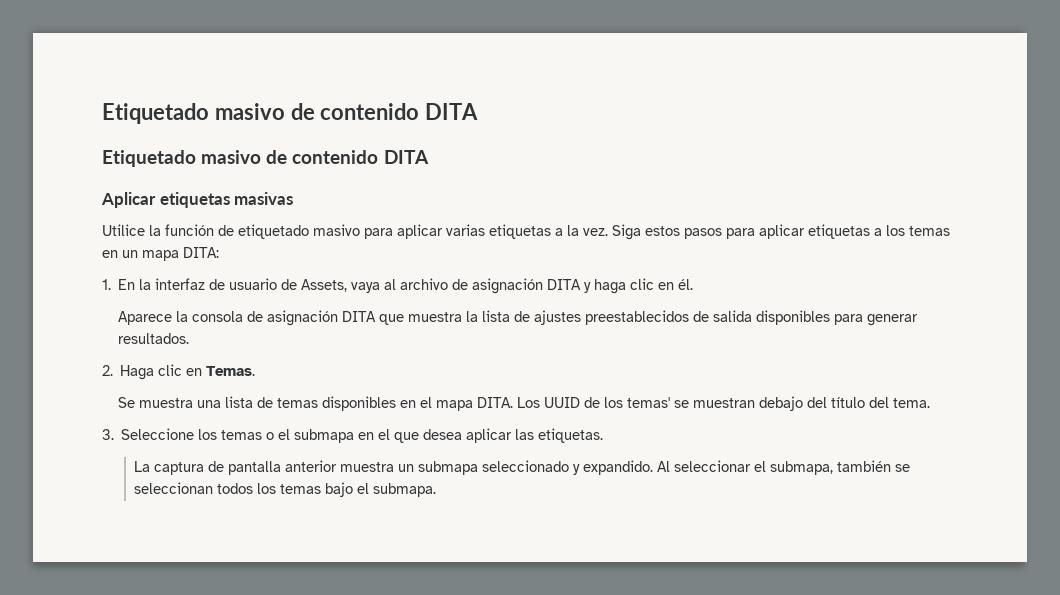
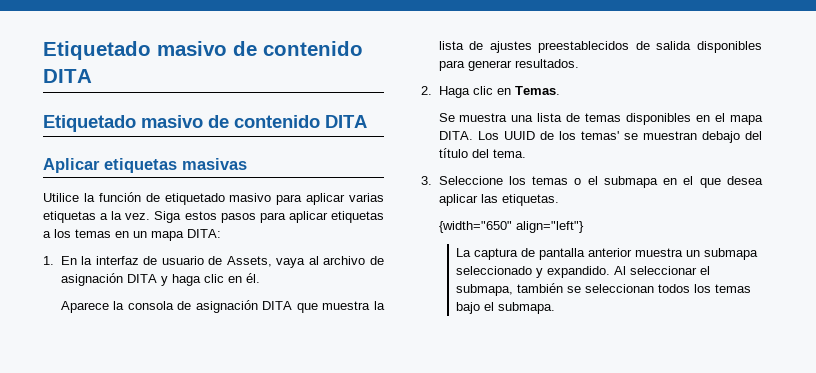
+ {width="650" align="left"}

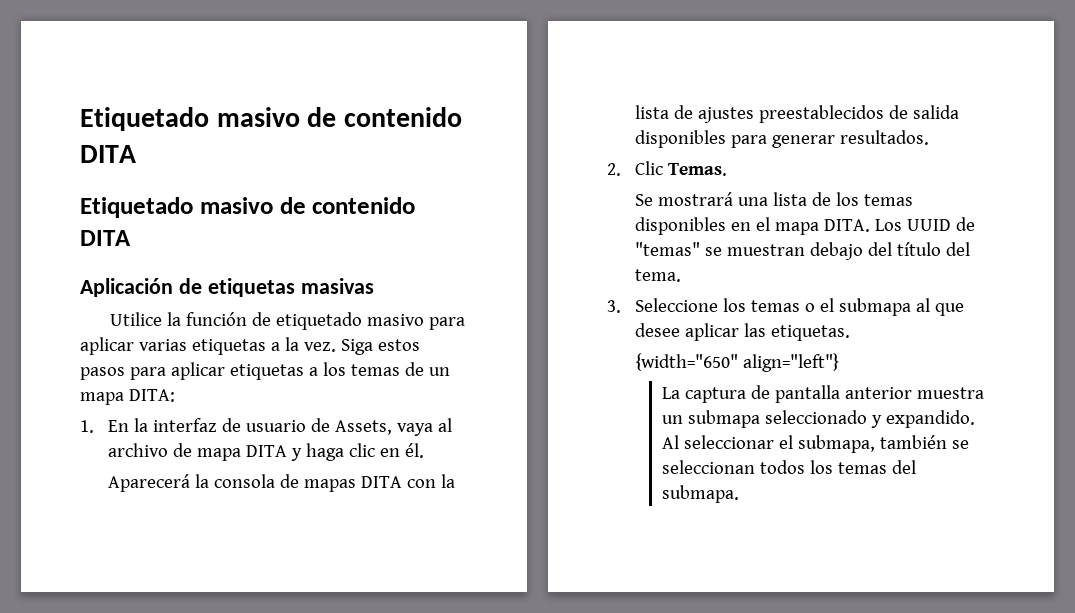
- Aplicar etiquetas masivas
+ Aplicación de etiquetas masivas
- Siga estos pasos para aplicar etiquetas a los temas en un mapa DITA:
+ Siga estos pasos para aplicar etiquetas a los temas de un mapa DITA:
- 1. En la interfaz de usuario de Assets, vaya al archivo de asignación DITA y haga clic en él.
+ 1. En la interfaz de usuario de Assets, vaya al archivo de mapa DITA y haga clic en él.
- Aparece la consola de asignación DITA que muestra la lista de ajustes preestablecidos de salida disponibles para generar resultados.
+ Aparecerá la consola de mapas DITA con la lista de ajustes preestablecidos de salida disponibles para generar resultados.
- 2. Haga clic en Temas.
+ 2. Clic Temas.
- Se muestra una lista de temas disponibles en el mapa DITA.
+ Se mostrará una lista de los temas disponibles en el mapa DITA.
- Los UUID de los temas' se muestran debajo del título del tema.
+ Los UUID de "temas" se muestran debajo del título del tema.
- 3. Seleccione los temas o el submapa en el que desea aplicar las etiquetas.
+ 3. Seleccione los temas o el submapa al que desee aplicar las etiquetas.
- Al seleccionar el submapa, también se seleccionan todos los temas bajo el submapa.
+ Al seleccionar el submapa, también se seleccionan todos los temas del submapa.

